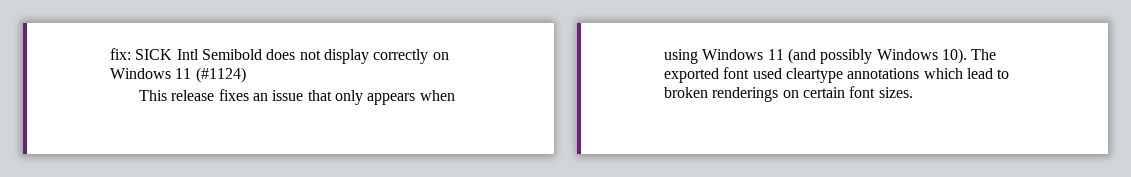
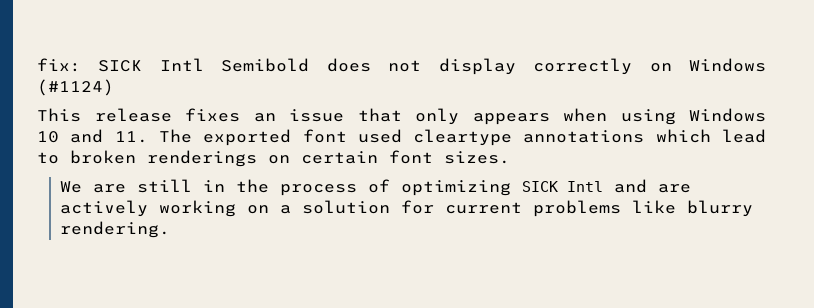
- fix: SICK Intl Semibold does not display correctly on Windows 11 (#1124)
+ fix: SICK Intl Semibold does not display correctly on Windows (#1124)
- This release fixes an issue that only appears when using Windows 11 (and possibly Windows 10). The exported font used cleartype annotations which lead to broken renderings on certain font sizes.
+ This release fixes an issue that only appears when using Windows 10 and 11. The exported font used cleartype annotations which lead to broken renderings on certain font sizes.
+ We are still in the process of optimizing SICK Intl and are actively working on a solution for current problems like blurry rendering.

